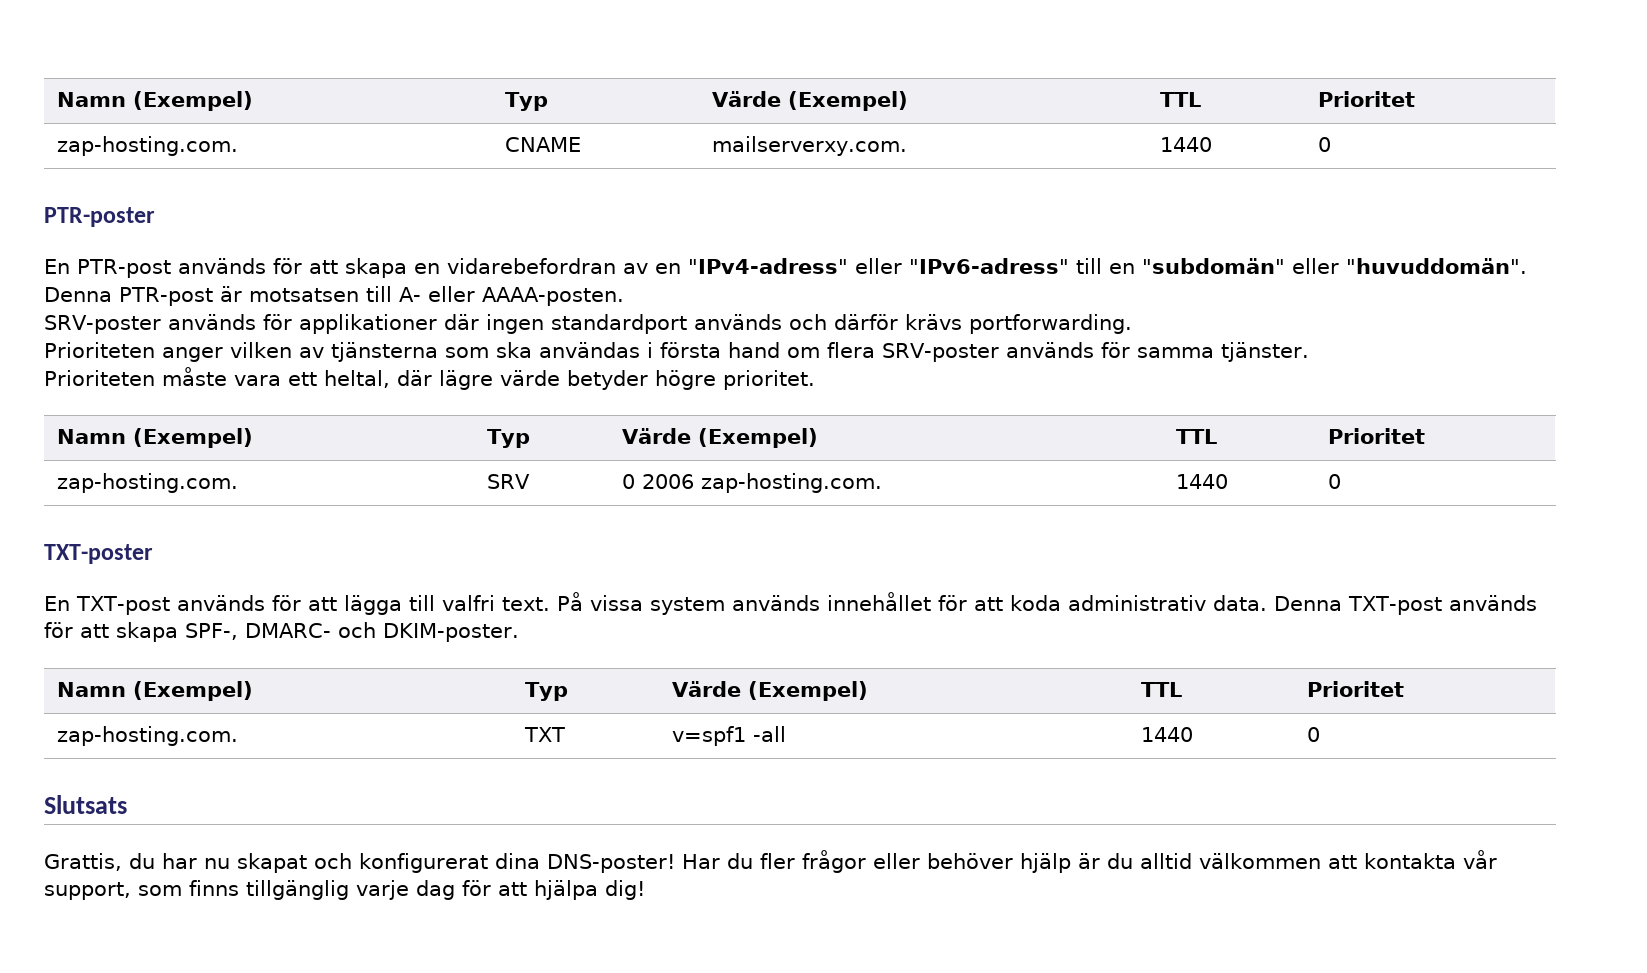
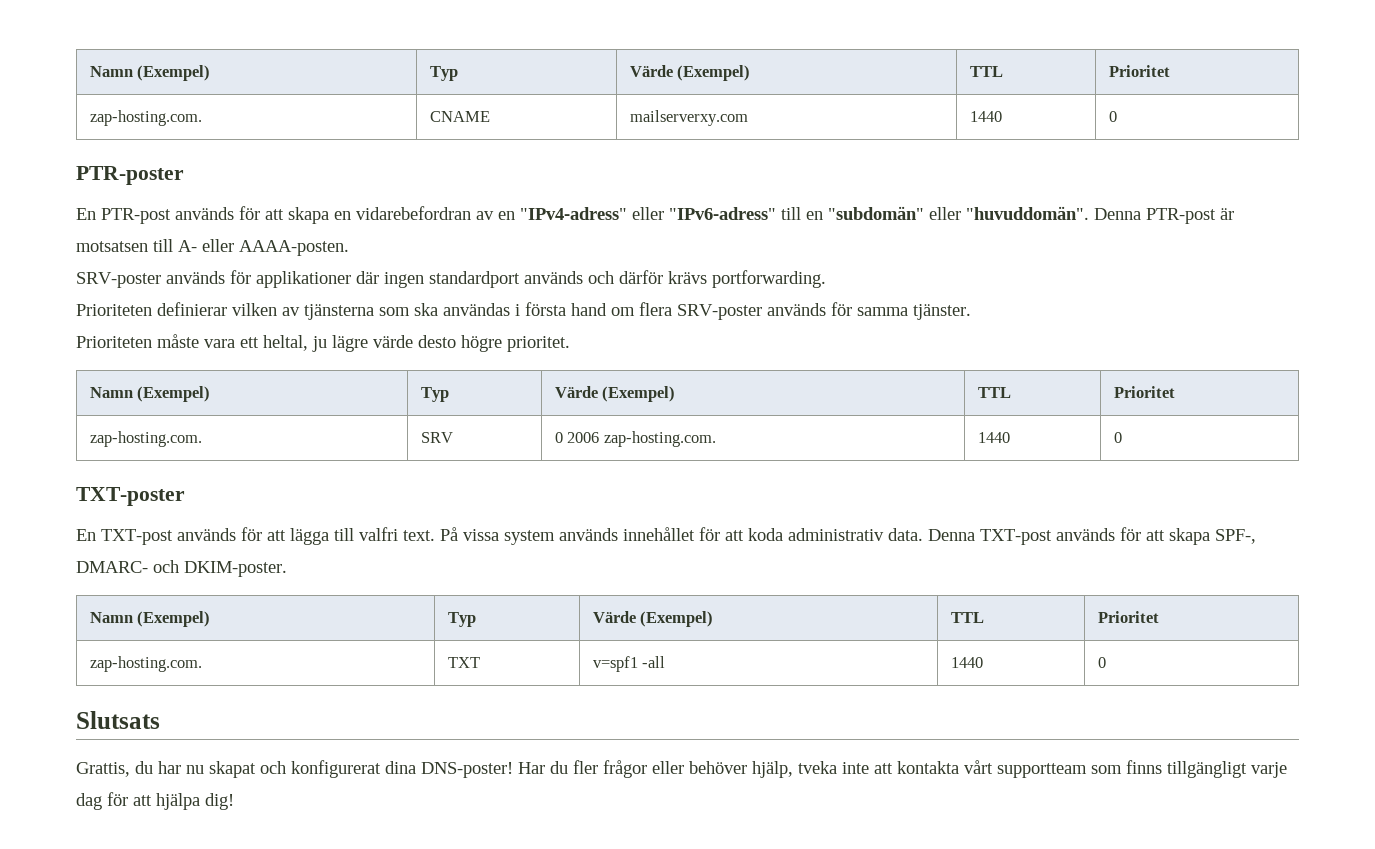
- zap-hosting.com. | CNAME | mailserverxy.com. | 1440 | 0
+ zap-hosting.com. | CNAME | mailserverxy.com | 1440 | 0
- Prioriteten anger vilken av tjänsterna som ska användas i första hand om flera SRV-poster används för samma tjänster.
+ Prioriteten definierar vilken av tjänsterna som ska användas i första hand om flera SRV-poster används för samma tjänster.
- Prioriteten måste vara ett heltal, där lägre värde betyder högre prioritet.
+ Prioriteten måste vara ett heltal, ju lägre värde desto högre prioritet.
- Har du fler frågor eller behöver hjälp är du alltid välkommen att kontakta vår support, som finns tillgänglig varje dag för att hjälpa dig!
+ Har du fler frågor eller behöver hjälp, tveka inte att kontakta vårt supportteam som finns tillgängligt varje dag för att hjälpa dig!

